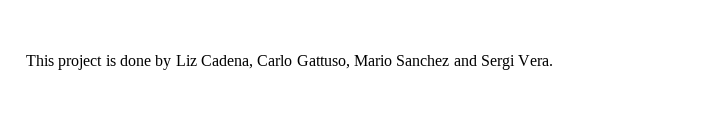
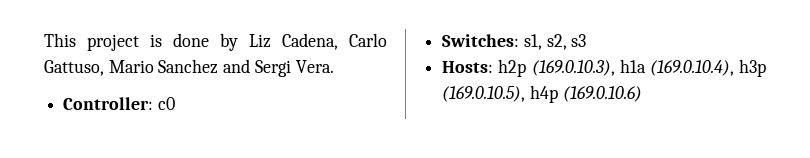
+ Controller: c0
+ Switches: s1, s2, s3
+ Hosts: h2p (169.0.10.3), h1a (169.0.10.4), h3p (169.0.10.5), h4p (169.0.10.6)

